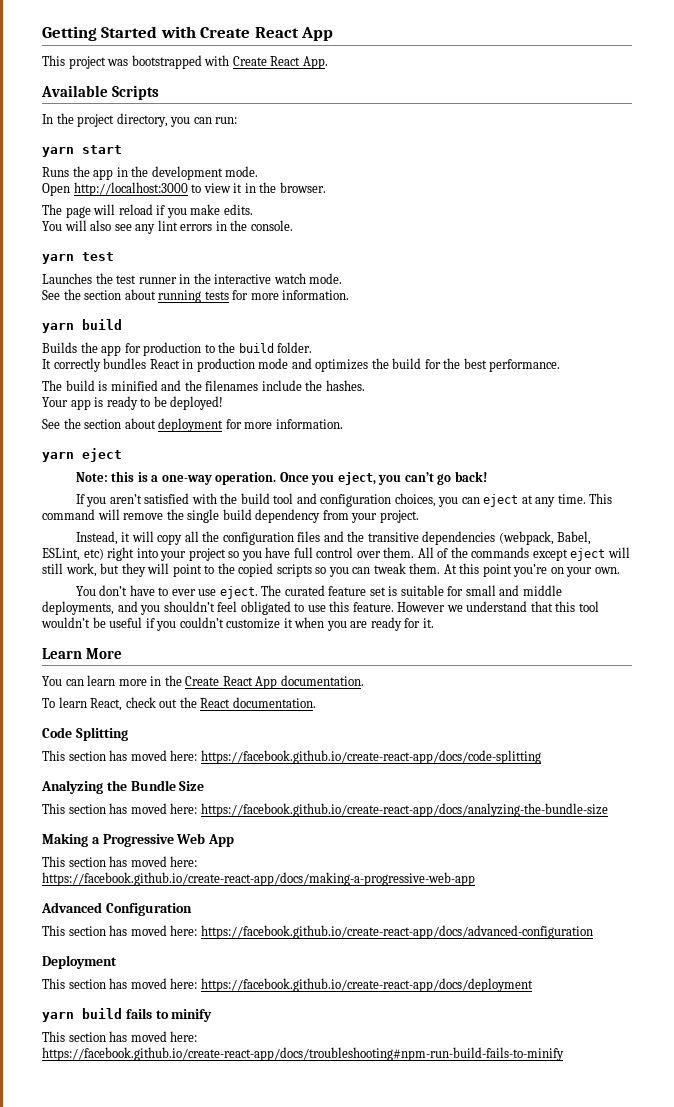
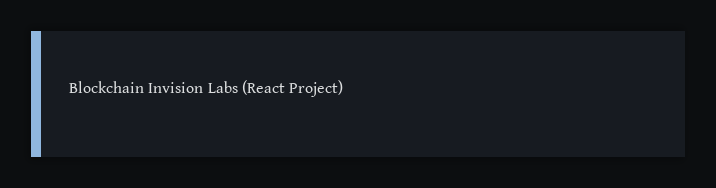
- Getting Started with Create React App
- This project was bootstrapped with Create React App.
- Available Scripts
- In the project directory, you can run:
- yarn start
- Runs the app in the development mode.
- Open http://localhost:3000 to view it in the browser.
- The page will reload if you make edits.
- You will also see any lint errors in the console.
- yarn test
- Launches the test runner in the interactive watch mode.
- See the section about running tests for more information.
- yarn build
- Builds the app for production to the build folder.
- It correctly bundles React in production mode and optimizes the build for the best performance.
- The build is minified and the filenames include the hashes.
- Your app is ready to be deployed!
- See the section about deployment for more information.
- yarn eject
- Note: this is a one-way operation. Once you eject, you can’t go back!
- If you aren’t satisfied with the build tool and configuration choices, you can eject at any time. This command will remove the single build dependency from your project.
- Instead, it will copy all the configuration files and the transitive dependencies (webpack, Babel, ESLint, etc) right into your project so you have full control over them. All of the commands except eject will still work, but they will point to the copied scripts so you can tweak them. At this point you’re on your own.
- You don’t have to ever use eject. The curated feature set is suitable for small and middle deployments, and you shouldn’t feel obligated to use this feature. However we understand that this tool wouldn’t be useful if you couldn’t customize it when you are ready for it.
- Learn More
- You can learn more in the Create React App documentation.
- To learn React, check out the React documentation.
- Code Splitting
- This section has moved here: https://facebook.github.io/create-react-app/docs/code-splitting
- Analyzing the Bundle Size
- This section has moved here: https://facebook.github.io/create-react-app/docs/analyzing-the-bundle-size
- Making a Progressive Web App
- This section has moved here: https://facebook.github.io/create-react-app/docs/making-a-progressive-web-app
- Advanced Configuration
- This section has moved here: https://facebook.github.io/create-react-app/docs/advanced-configuration
- Deployment
- This section has moved here: https://facebook.github.io/create-react-app/docs/deployment
- yarn build fails to minify
- This section has moved here: https://facebook.github.io/create-react-app/docs/troubleshooting#npm-run-build-fails-to-minify
+ Blockchain Invision Labs (React Project)

